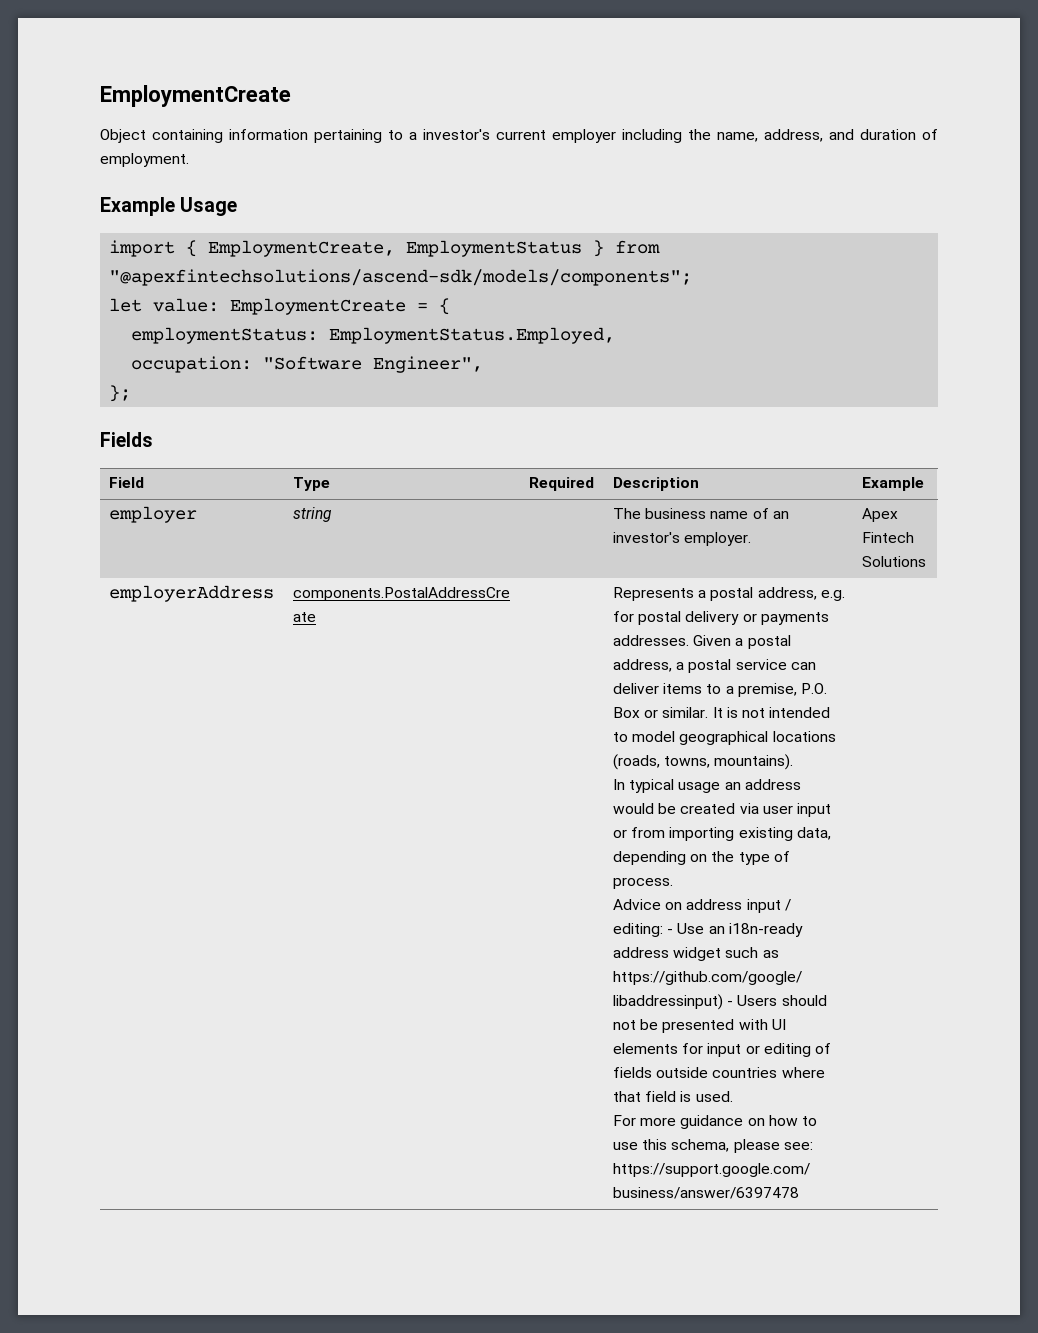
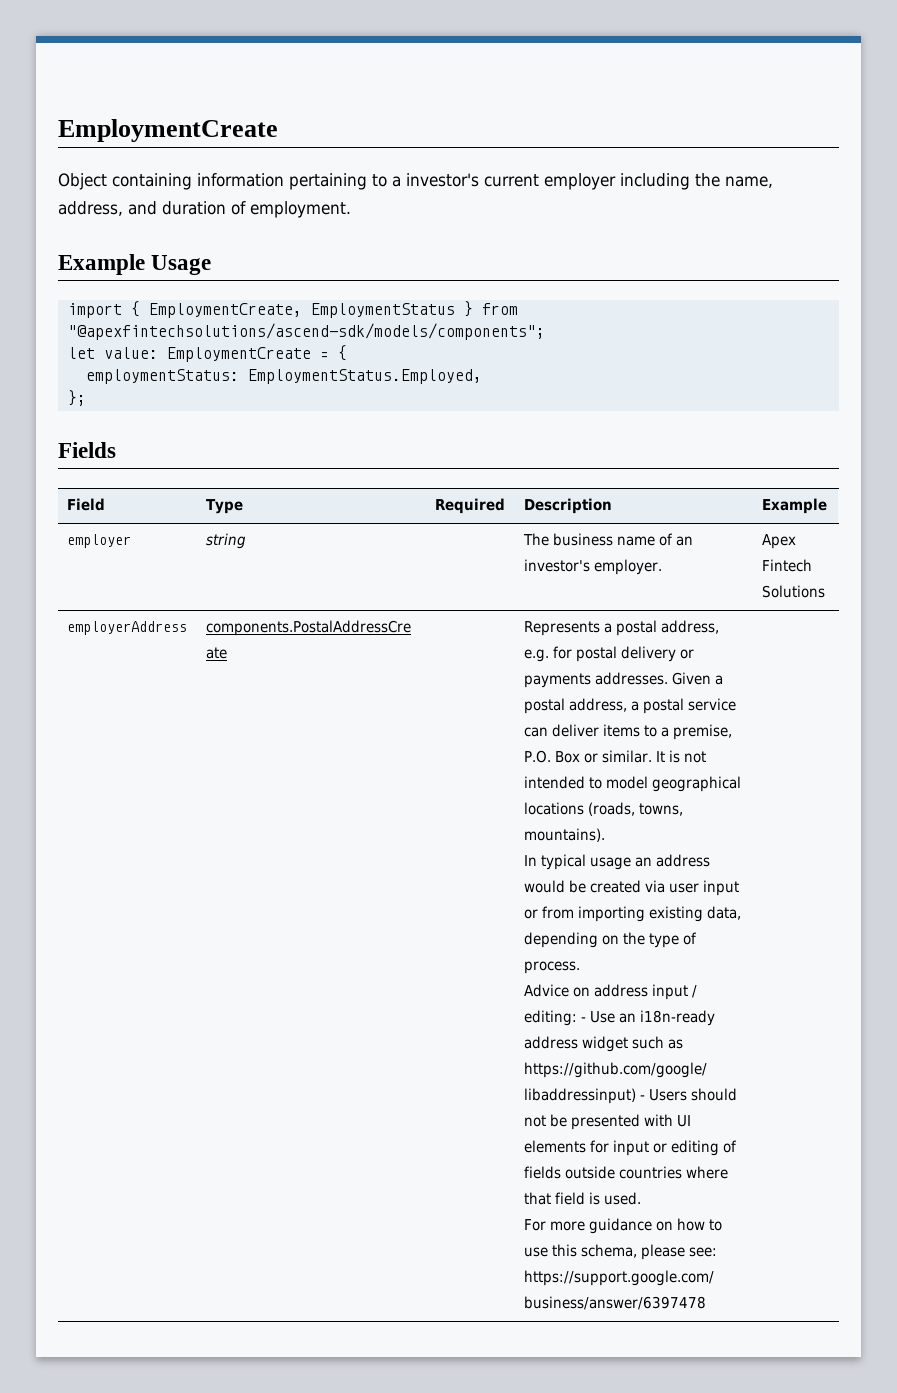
- occupation: "Software Engineer",

